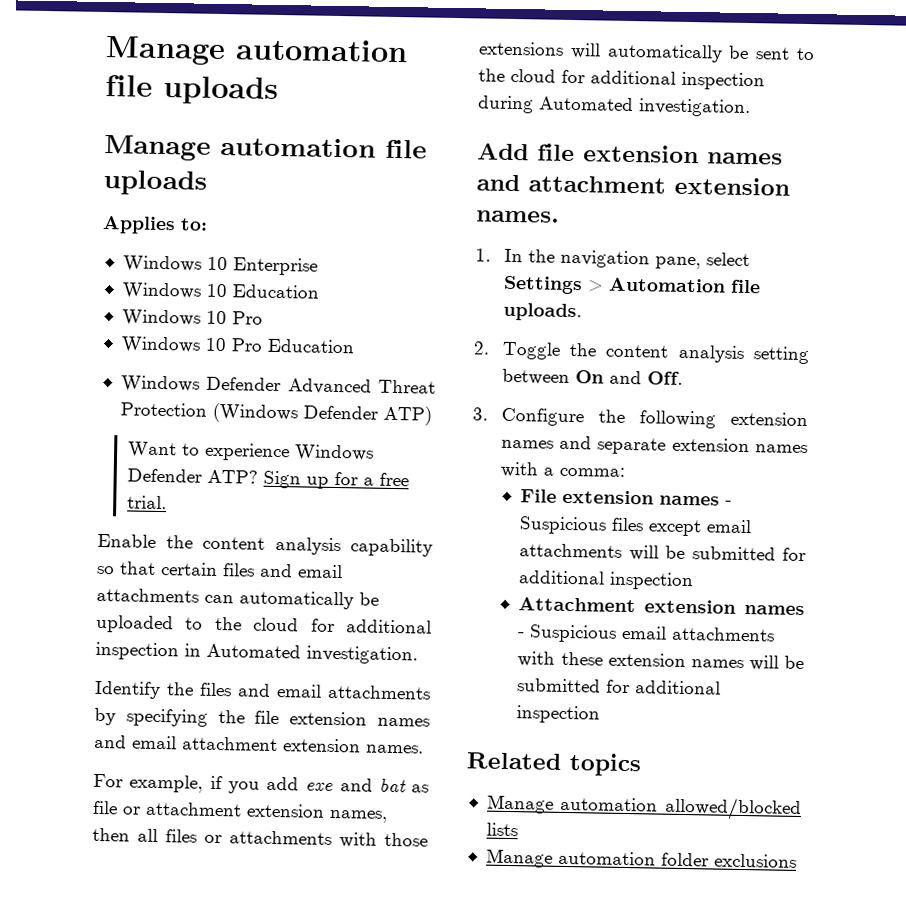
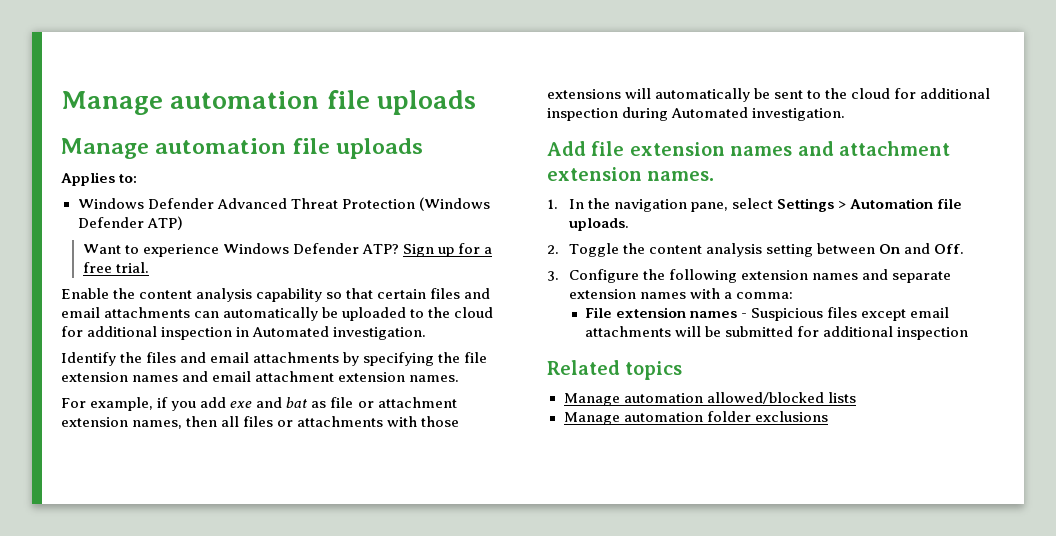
- Windows 10 Enterprise
- Windows 10 Education
- Windows 10 Pro
- Windows 10 Pro Education
- Attachment extension names - Suspicious email attachments with these extension names will be submitted for additional inspection

